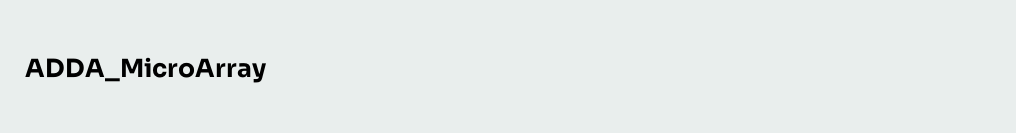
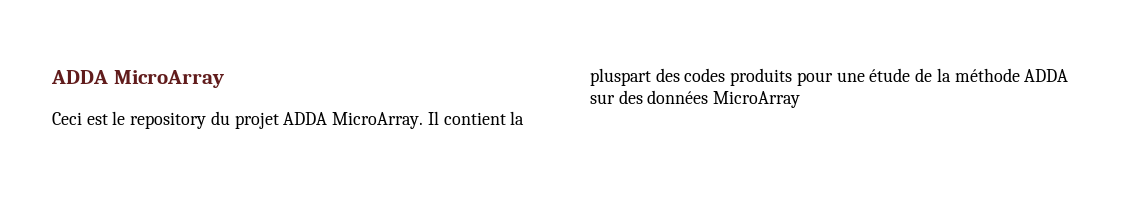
- ADDA_MicroArray
+ ADDA MicroArray
+ Ceci est le repository du projet ADDA MicroArray. Il contient la pluspart des codes produits pour une étude de la méthode ADDA sur des données MicroArray

